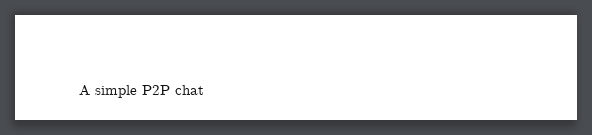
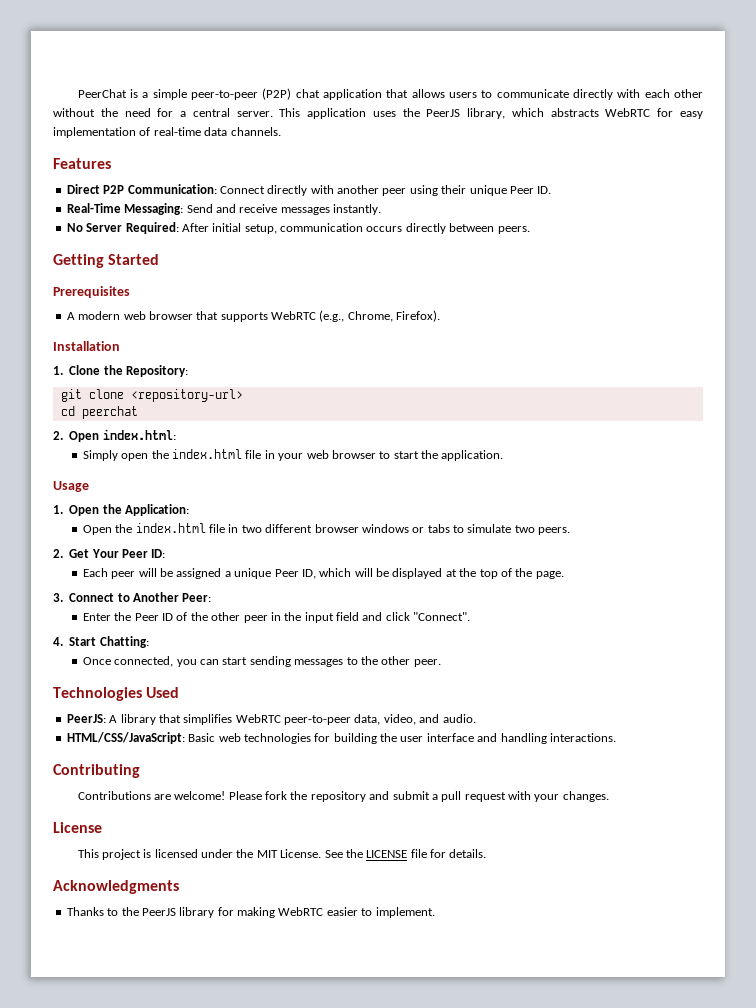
- A simple P2P chat
+ PeerChat is a simple peer-to-peer (P2P) chat application that allows users to communicate directly with each other without the need for a central server. This application uses the PeerJS library, which abstracts WebRTC for easy implementation of real-time data channels.
+ Features
+ Direct P2P Communication: Connect directly with another peer using their unique Peer ID.
+ Real-Time Messaging: Send and receive messages instantly.
+ No Server Required: After initial setup, communication occurs directly between peers.
+ Getting Started
+ Prerequisites
+ A modern web browser that supports WebRTC (e.g., Chrome, Firefox).
+ Installation
+ 1. Clone the Repository:
+ git clone <repository-url>
+ cd peerchat
+ 2. Open index.html:
+ Simply open the index.html file in your web browser to start the application.
+ Usage
+ 1. Open the Application:
+ Open the index.html file in two different browser windows or tabs to simulate two peers.
+ 2. Get Your Peer ID:
+ Each peer will be assigned a unique Peer ID, which will be displayed at the top of the page.
+ 3. Connect to Another Peer:
+ Enter the Peer ID of the other peer in the input field and click "Connect".
+ 4. Start Chatting:
+ Once connected, you can start sending messages to the other peer.
+ Technologies Used
+ PeerJS: A library that simplifies WebRTC peer-to-peer data, video, and audio.
+ HTML/CSS/JavaScript: Basic web technologies for building the user interface and handling interactions.
+ Contributing
+ Contributions are welcome! Please fork the repository and submit a pull request with your changes.
+ License
+ This project is licensed under the MIT License. See the LICENSE file for details.
+ Acknowledgments
+ Thanks to the PeerJS library for making WebRTC easier to implement.

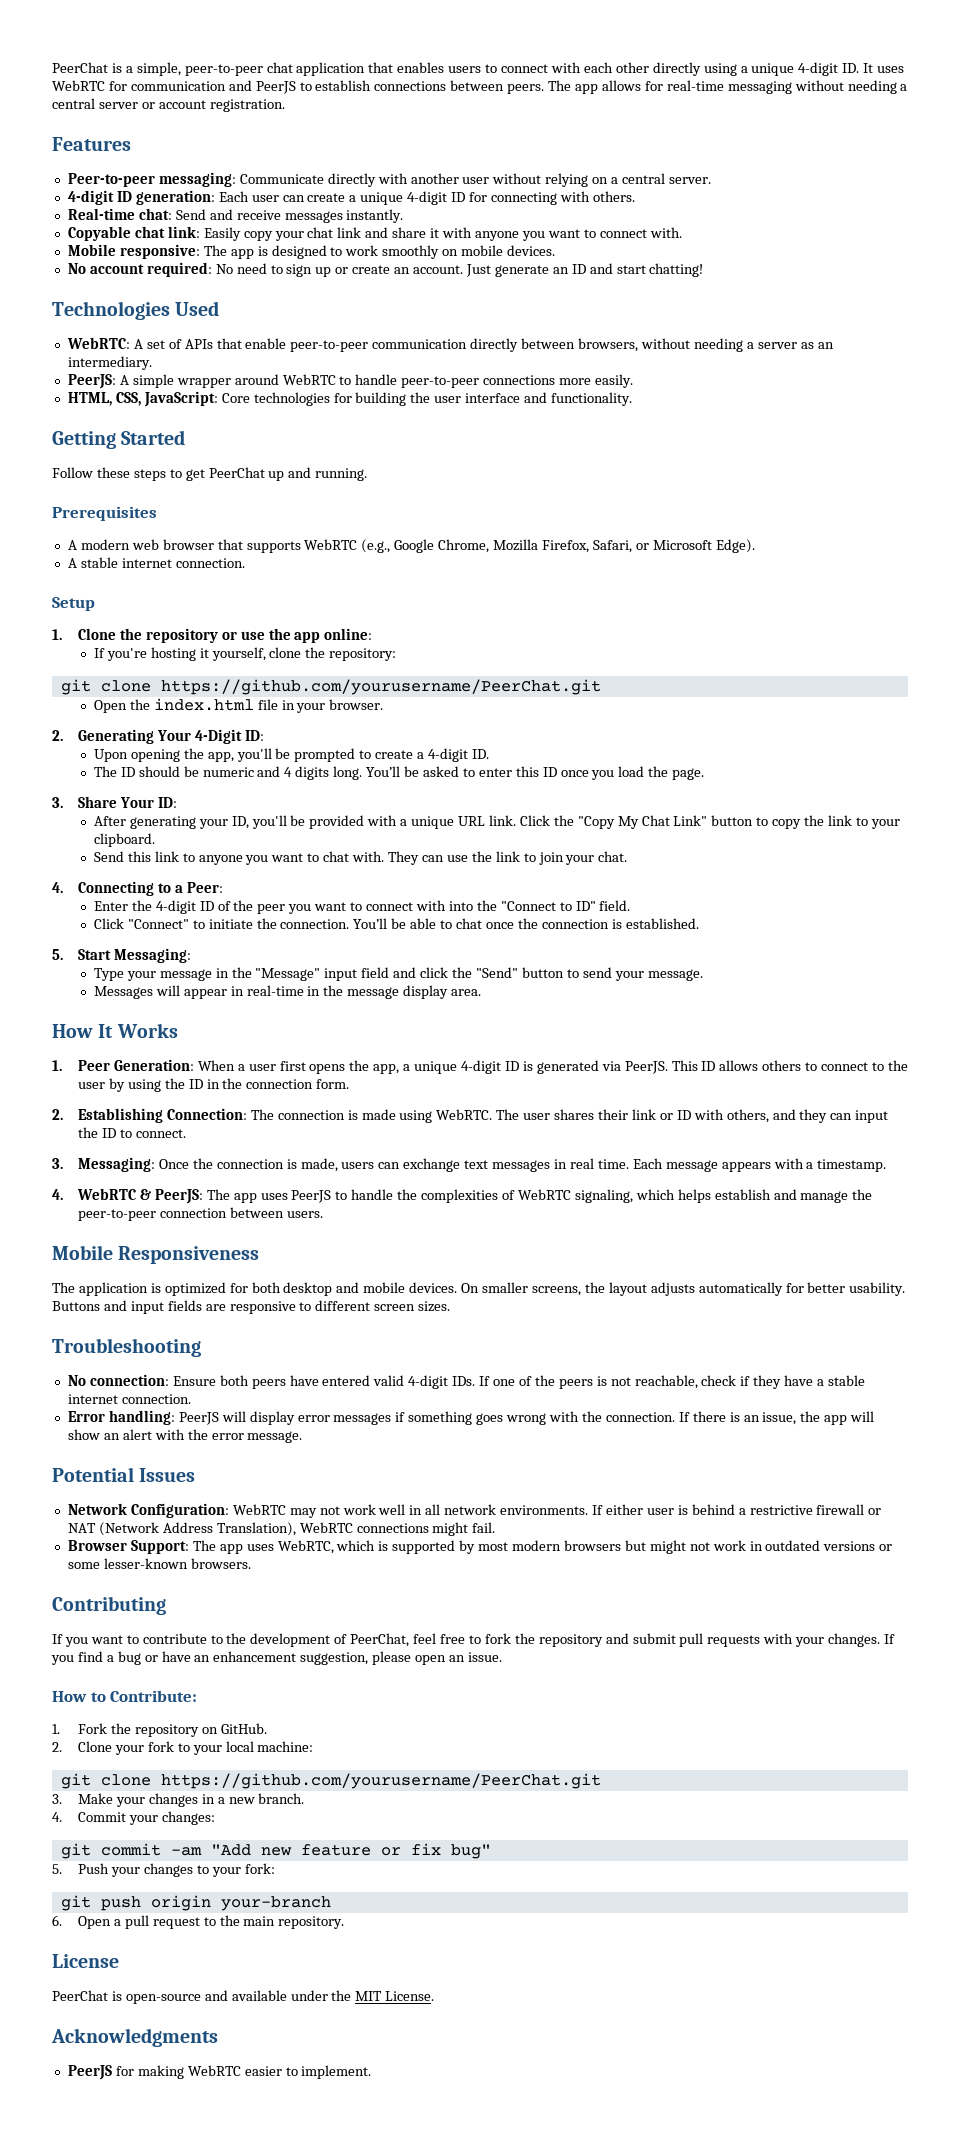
- PeerChat is a simple peer-to-peer (P2P) chat application that allows users to communicate directly with each other without the need for a central server. This application uses the PeerJS library, which abstracts WebRTC for easy implementation of real-time data channels.
+ PeerChat is a simple, peer-to-peer chat application that enables users to connect with each other directly using a unique 4-digit ID. It uses WebRTC for communication and PeerJS to establish connections between peers. The app allows for real-time messaging without needing a central server or account registration.
  Features
- Direct P2P Communication: Connect directly with another peer using their unique Peer ID.
- Real-Time Messaging: Send and receive messages instantly.
+ Peer-to-peer messaging: Communicate directly with another user without relying on a central server.
+ 4-digit ID generation: Each user can create a unique 4-digit ID for connecting with others.
+ Real-time chat: Send and receive messages instantly.
- No Server Required: After initial setup, communication occurs directly between peers.
+ Copyable chat link: Easily copy your chat link and share it with anyone you want to connect with.
+ Mobile responsive: The app is designed to work smoothly on mobile devices.
+ No account required: No need to sign up or create an account. Just generate an ID and start chatting!
+ Technologies Used
+ WebRTC: A set of APIs that enable peer-to-peer communication directly between browsers, without needing a server as an intermediary.
+ PeerJS: A simple wrapper around WebRTC to handle peer-to-peer connections more easily.
+ HTML, CSS, JavaScript: Core technologies for building the user interface and functionality.
  Getting Started
+ Follow these steps to get PeerChat up and running.
- A modern web browser that supports WebRTC (e.g., Chrome, Firefox).
- Installation
- 1. Clone the Repository:
- git clone <repository-url>
- cd peerchat
- 2. Open index.html:
- Simply open the index.html file in your web browser to start the application.
- Usage
- 1. Open the Application:
+ A modern web browser that supports WebRTC (e.g., Google Chrome, Mozilla Firefox, Safari, or Microsoft Edge).
+ A stable internet connection.
+ Setup
+ 1. Clone the repository or use the app online:
+ If you're hosting it yourself, clone the repository:
+ git clone https://github.com/yourusername/PeerChat.git
- Open the index.html file in two different browser windows or tabs to simulate two peers.
- 2. Get Your Peer ID:
- Each peer will be assigned a unique Peer ID, which will be displayed at the top of the page.
- 3. Connect to Another Peer:
+ Open the index.html file in your browser.
+ 2. Generating Your 4-Digit ID:
+ Upon opening the app, you'll be prompted to create a 4-digit ID.
+ The ID should be numeric and 4 digits long. You’ll be asked to enter this ID once you load the page.
+ 3. Share Your ID:
+ After generating your ID, you'll be provided with a unique URL link. Click the "Copy My Chat Link" button to copy the link to your clipboard.
+ Send this link to anyone you want to chat with. They can use the link to join your chat.
+ 4. Connecting to a Peer:
- Enter the Peer ID of the other peer in the input field and click "Connect".
- 4. Start Chatting:
- Once connected, you can start sending messages to the other peer.
- Technologies Used
- PeerJS: A library that simplifies WebRTC peer-to-peer data, video, and audio.
- HTML/CSS/JavaScript: Basic web technologies for building the user interface and handling interactions.
+ Enter the 4-digit ID of the peer you want to connect with into the "Connect to ID" field.
+ Click "Connect" to initiate the connection. You’ll be able to chat once the connection is established.
+ 5. Start Messaging:
+ Type your message in the "Message" input field and click the "Send" button to send your message.
+ Messages will appear in real-time in the message display area.
+ How It Works
+ 1. Peer Generation: When a user first opens the app, a unique 4-digit ID is generated via PeerJS. This ID allows others to connect to the user by using the ID in the connection form.
+ 2. Establishing Connection: The connection is made using WebRTC. The user shares their link or ID with others, and they can input the ID to connect.
+ 3. Messaging: Once the connection is made, users can exchange text messages in real time. Each message appears with a timestamp.
+ 4. WebRTC & PeerJS: The app uses PeerJS to handle the complexities of WebRTC signaling, which helps establish and manage the peer-to-peer connection between users.
+ Mobile Responsiveness
+ The application is optimized for both desktop and mobile devices. On smaller screens, the layout adjusts automatically for better usability. Buttons and input fields are responsive to different screen sizes.
+ Troubleshooting
+ No connection: Ensure both peers have entered valid 4-digit IDs. If one of the peers is not reachable, check if they have a stable internet connection.
+ Error handling: PeerJS will display error messages if something goes wrong with the connection. If there is an issue, the app will show an alert with the error message.
+ Potential Issues
+ Network Configuration: WebRTC may not work well in all network environments. If either user is behind a restrictive firewall or NAT (Network Address Translation), WebRTC connections might fail.
+ Browser Support: The app uses WebRTC, which is supported by most modern browsers but might not work in outdated versions or some lesser-known browsers.
  Contributing
- Contributions are welcome! Please fork the repository and submit a pull request with your changes.
+ If you want to contribute to the development of PeerChat, feel free to fork the repository and submit pull requests with your changes. If you find a bug or have an enhancement suggestion, please open an issue.
+ How to Contribute:
+ 1. Fork the repository on GitHub.
+ 2. Clone your fork to your local machine:
+ git clone https://github.com/yourusername/PeerChat.git
+ 3. Make your changes in a new branch.
+ 4. Commit your changes:
+ git commit -am "Add new feature or fix bug"
+ 5. Push your changes to your fork:
+ git push origin your-branch
+ 6. Open a pull request to the main repository.
  License
- This project is licensed under the MIT License. See the LICENSE file for details.
+ PeerChat is open-source and available under the MIT License.
  Acknowledgments
- Thanks to the PeerJS library for making WebRTC easier to implement.
+ PeerJS for making WebRTC easier to implement.

